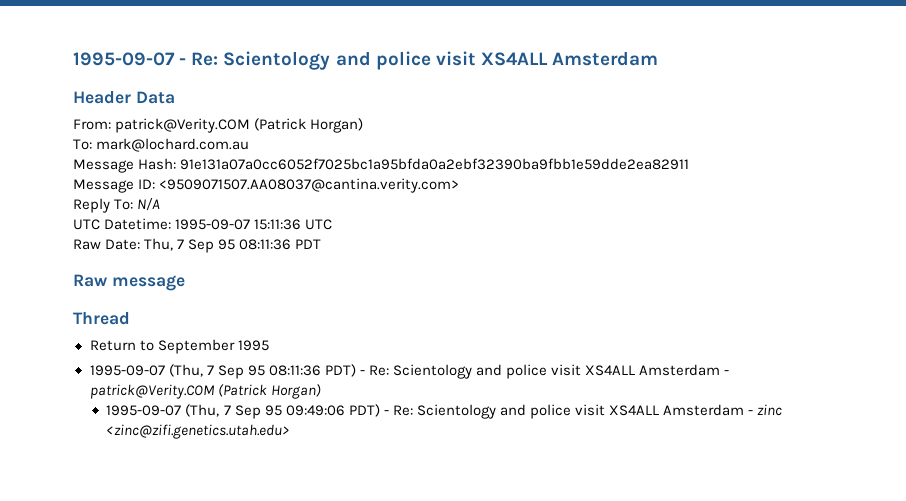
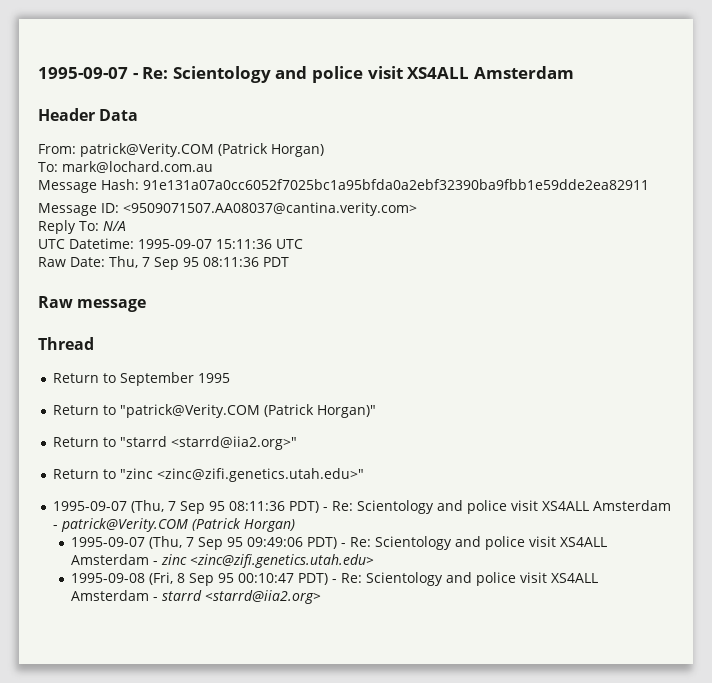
+ Return to "patrick@Verity.COM (Patrick Horgan)"
+ Return to "starrd <starrd@iia2.org>"
+ Return to "zinc <zinc@zifi.genetics.utah.edu>"
+ 1995-09-08 (Fri, 8 Sep 95 00:10:47 PDT) - Re: Scientology and police visit XS4ALL Amsterdam - starrd <starrd@iia2.org>

